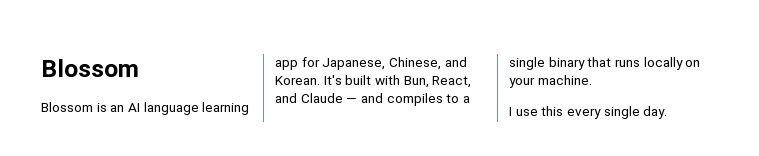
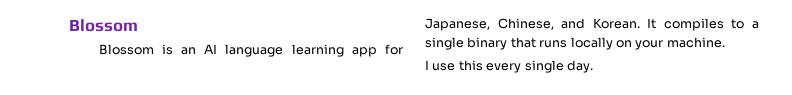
- It's built with Bun, React, and Claude — and compiles to a single binary that runs locally on your machine.
+ It compiles to a single binary that runs locally on your machine.

